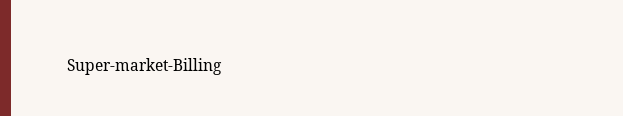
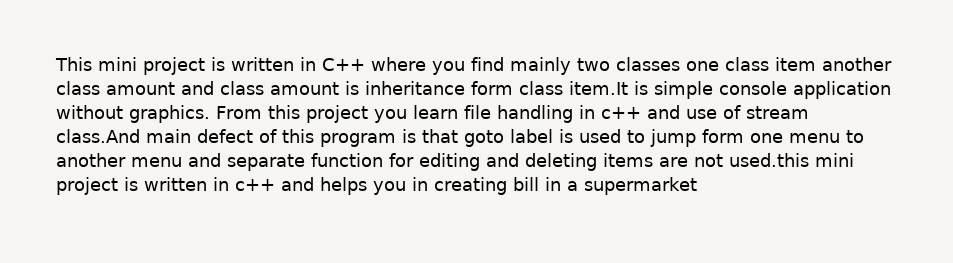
- Super-market-Billing
+ This mini project is written in C++ where you find mainly two classes one class item another class amount and class amount is inheritance form class item.It is simple console application without graphics. From this project you learn file handling in c++ and use of stream class.And main defect of this program is that goto label is used to jump form one menu to another menu and separate function for editing and deleting items are not used.this mini project is written in c++ and helps you in creating bill in a supermarket

